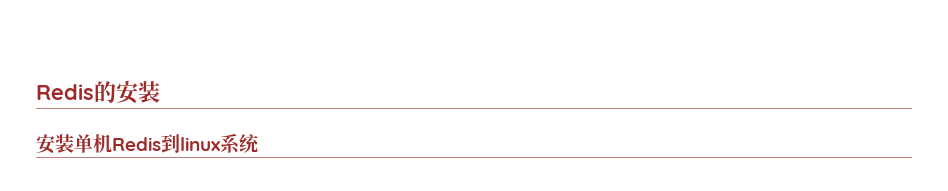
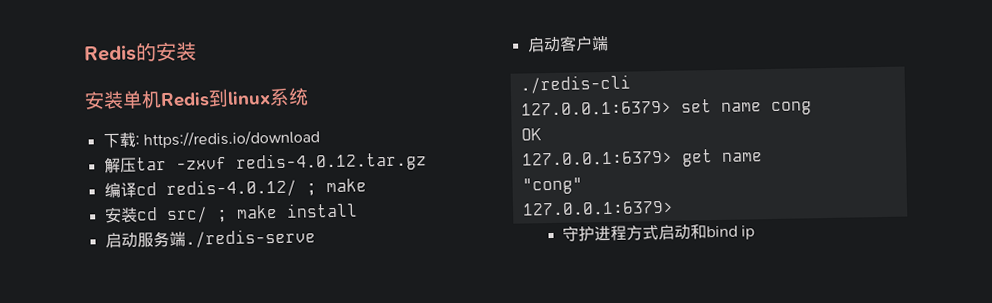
+ 下载: https://redis.io/download
+ 解压tar -zxvf redis-4.0.12.tar.gz
+ 编译cd redis-4.0.12/ ; make
+ 安装cd src/ ; make install
+ 启动服务端./redis-serve
+ 启动客户端
+ ./redis-cli
+ 127.0.0.1:6379> set name cong
+ OK
+ 127.0.0.1:6379> get name
+ "cong"
+ 127.0.0.1:6379>
+ 守护进程方式启动和bind ip

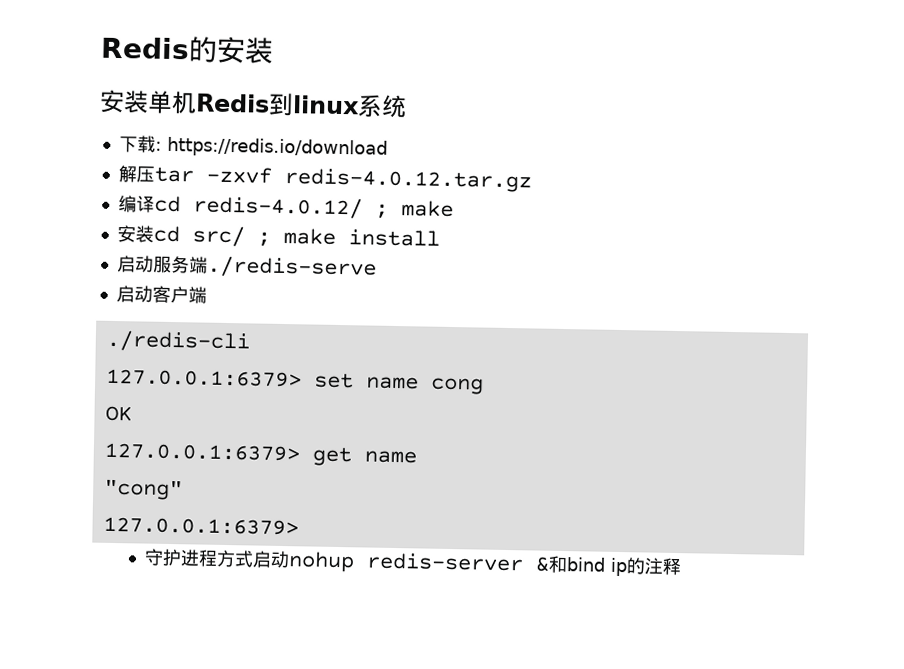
- 守护进程方式启动和bind ip
+ 守护进程方式启动nohup redis-server &和bind ip的注释

